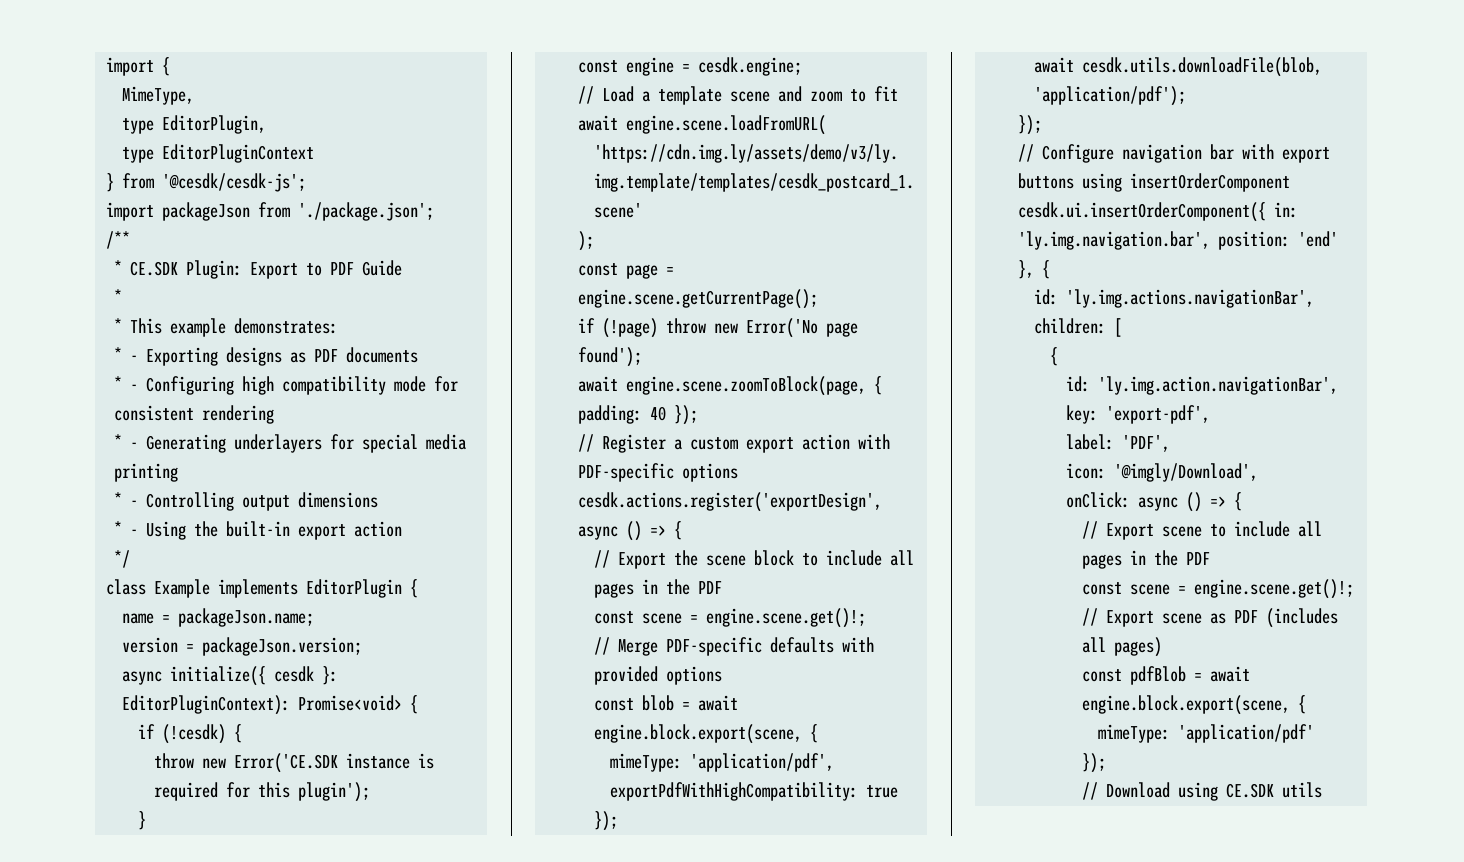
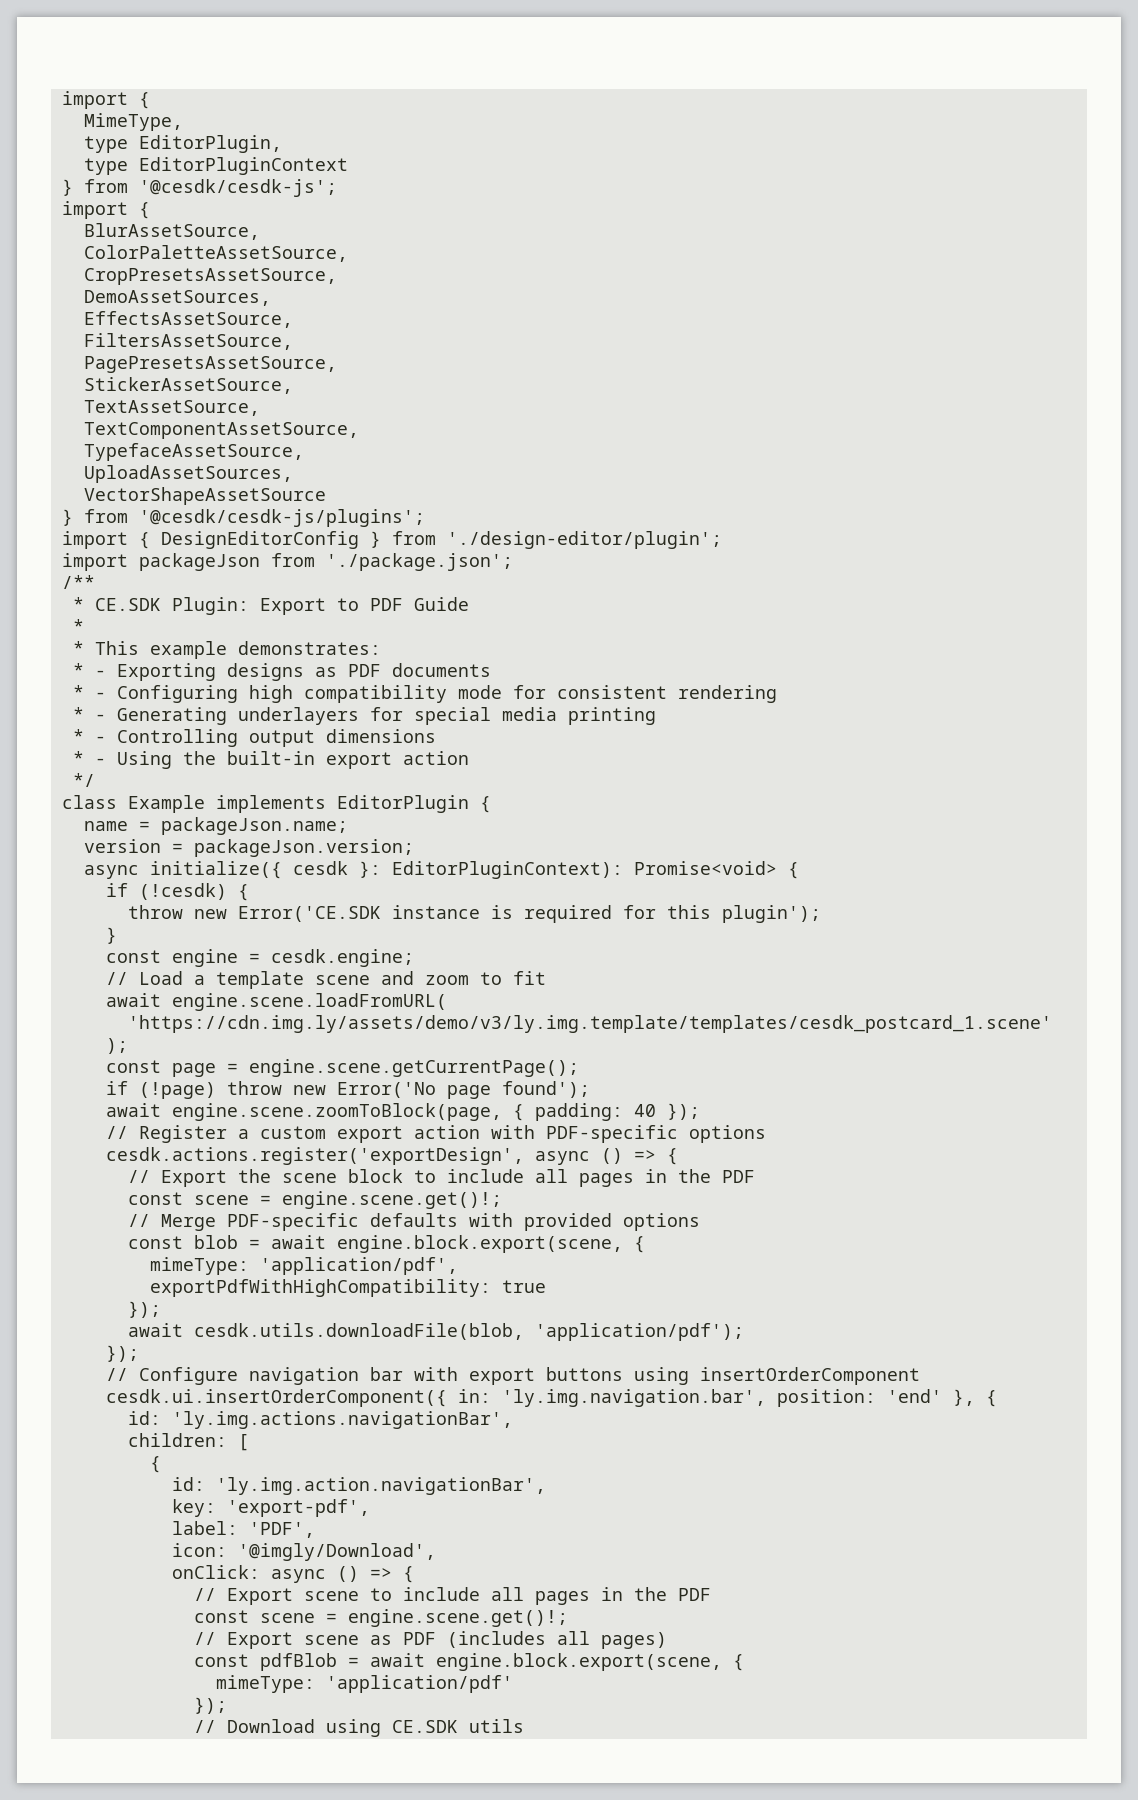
  } from '@cesdk/cesdk-js';
+ import {
+ BlurAssetSource,
+ ColorPaletteAssetSource,
+ CropPresetsAssetSource,
+ DemoAssetSources,
+ EffectsAssetSource,
+ FiltersAssetSource,
+ PagePresetsAssetSource,
+ StickerAssetSource,
+ TextAssetSource,
+ TextComponentAssetSource,
+ TypefaceAssetSource,
+ UploadAssetSources,
+ VectorShapeAssetSource
+ } from '@cesdk/cesdk-js/plugins';
+ import { DesignEditorConfig } from './design-editor/plugin';

